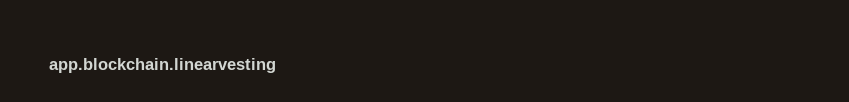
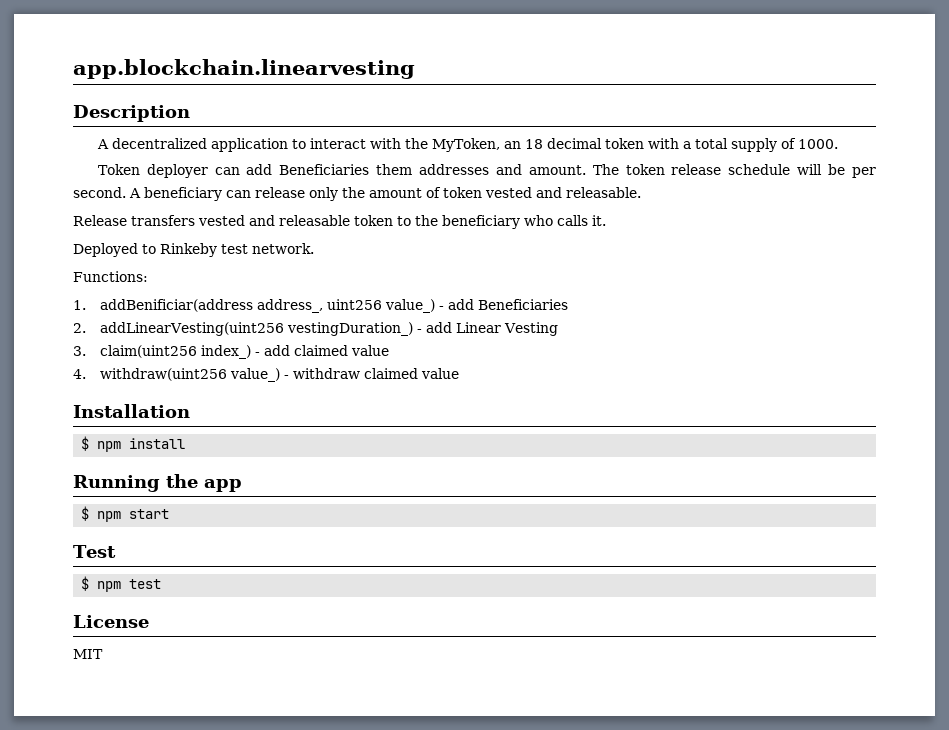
+ Description
+ A decentralized application to interact with the MyToken, an 18 decimal token with a total supply of 1000.
+ Token deployer can add Beneficiaries them addresses and amount. The token release schedule will be per second. A beneficiary can release only the amount of token vested and releasable.
+ Release transfers vested and releasable token to the beneficiary who calls it.
+ Deployed to Rinkeby test network.
+ Functions:
+ 1. addBenificiar(address address_, uint256 value_) - add Beneficiaries
+ 2. addLinearVesting(uint256 vestingDuration_) - add Linear Vesting
+ 3. claim(uint256 index_) - add claimed value
+ 4. withdraw(uint256 value_) - withdraw claimed value
+ Installation
+ $ npm install
+ Running the app
+ $ npm start
+ Test
+ $ npm test
+ License
+ MIT

